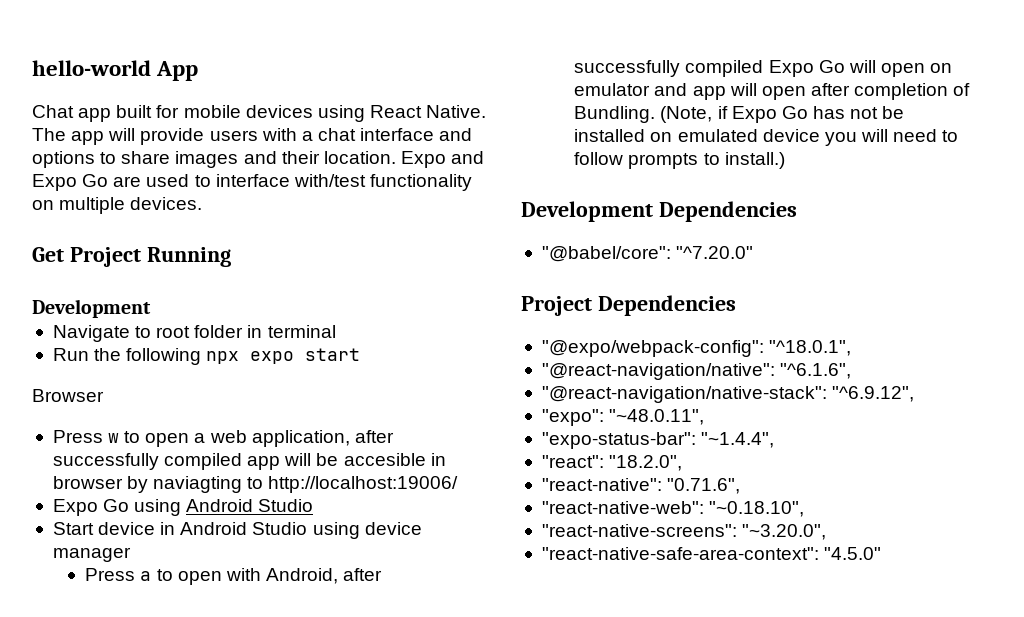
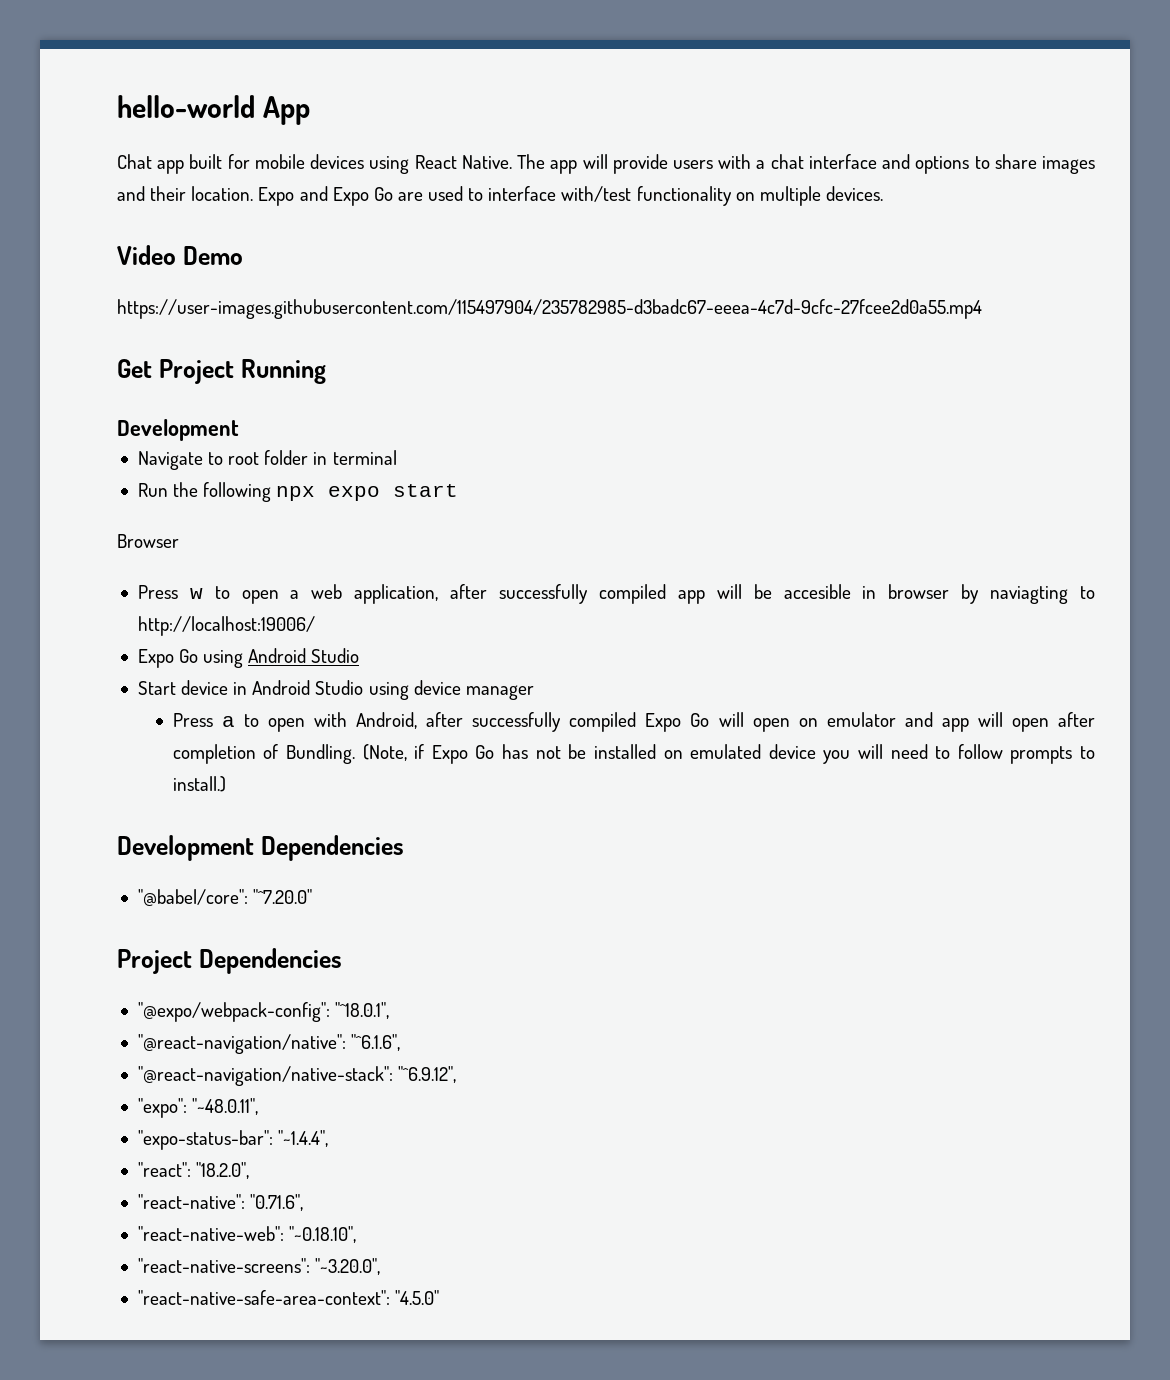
+ Video Demo
+ https://user-images.githubusercontent.com/115497904/235782985-d3badc67-eeea-4c7d-9cfc-27fcee2d0a55.mp4

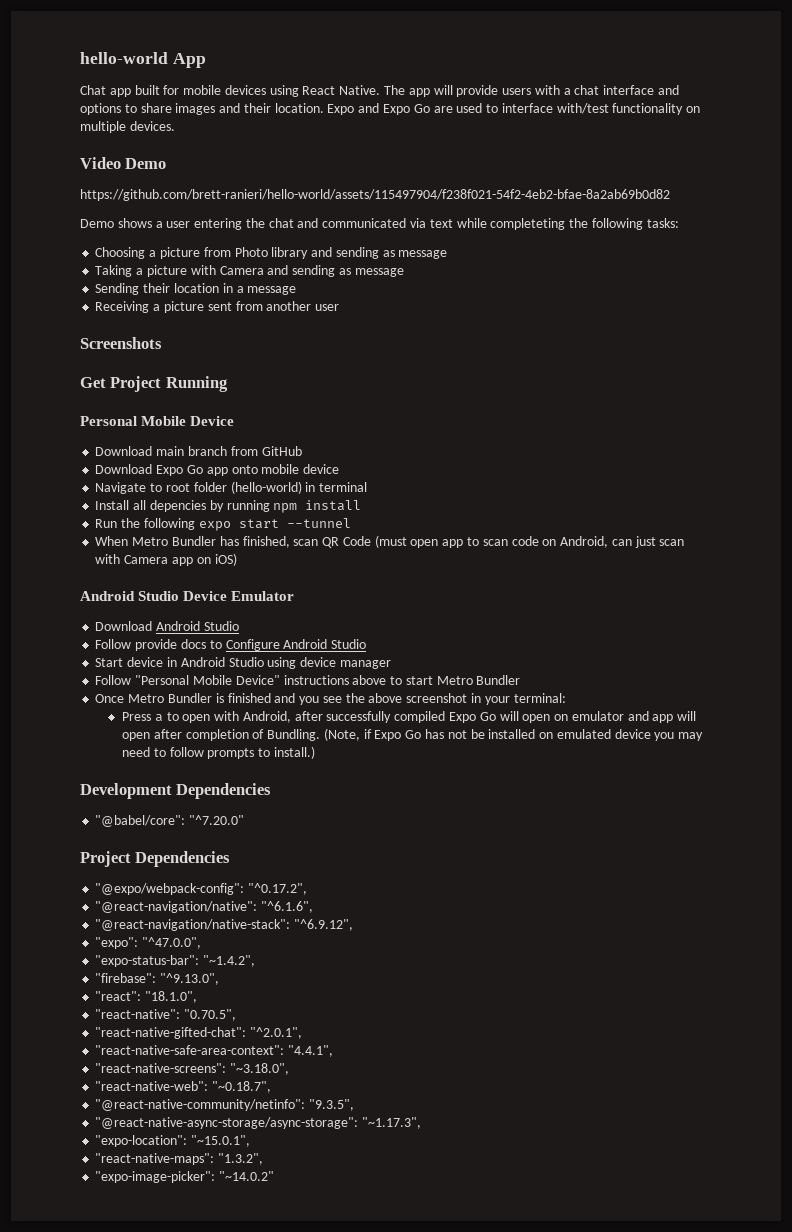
- https://user-images.githubusercontent.com/115497904/235782985-d3badc67-eeea-4c7d-9cfc-27fcee2d0a55.mp4
+ https://github.com/brett-ranieri/hello-world/assets/115497904/f238f021-54f2-4eb2-bfae-8a2ab69b0d82
+ Demo shows a user entering the chat and communicated via text while completeting the following tasks:
+ Choosing a picture from Photo library and sending as message
+ Taking a picture with Camera and sending as message
+ Sending their location in a message
+ Receiving a picture sent from another user
+ Screenshots
  Get Project Running
- Development
+ Personal Mobile Device
+ Download main branch from GitHub
+ Download Expo Go app onto mobile device
- Navigate to root folder in terminal
+ Navigate to root folder (hello-world) in terminal
+ Install all depencies by running npm install
- Run the following npx expo start
- Browser
- Press w to open a web application, after successfully compiled app will be accesible in browser by naviagting to http://localhost:19006/
- Expo Go using Android Studio
+ Run the following expo start --tunnel
+ When Metro Bundler has finished, scan QR Code (must open app to scan code on Android, can just scan with Camera app on iOS)
+ Android Studio Device Emulator
+ Download Android Studio
+ Follow provide docs to Configure Android Studio
+ Follow "Personal Mobile Device" instructions above to start Metro Bundler
+ Once Metro Bundler is finished and you see the above screenshot in your terminal:
- (Note, if Expo Go has not be installed on emulated device you will need to follow prompts to install.)
+ (Note, if Expo Go has not be installed on emulated device you may need to follow prompts to install.)
- "@expo/webpack-config": "^18.0.1",
+ "@expo/webpack-config": "^0.17.2",
- "expo": "~48.0.11",
+ "expo": "^47.0.0",
- "expo-status-bar": "~1.4.4",
+ "expo-status-bar": "~1.4.2",
+ "firebase": "^9.13.0",
- "react": "18.2.0",
+ "react": "18.1.0",
- "react-native": "0.71.6",
- "react-native-web": "~0.18.10",
- "react-native-screens": "~3.20.0",
- "react-native-safe-area-context": "4.5.0"
+ "react-native": "0.70.5",
+ "react-native-gifted-chat": "^2.0.1",
+ "react-native-safe-area-context": "4.4.1",
+ "react-native-screens": "~3.18.0",
+ "react-native-web": "~0.18.7",
+ "@react-native-community/netinfo": "9.3.5",
+ "@react-native-async-storage/async-storage": "~1.17.3",
+ "expo-location": "~15.0.1",
+ "react-native-maps": "1.3.2",
+ "expo-image-picker": "~14.0.2"

